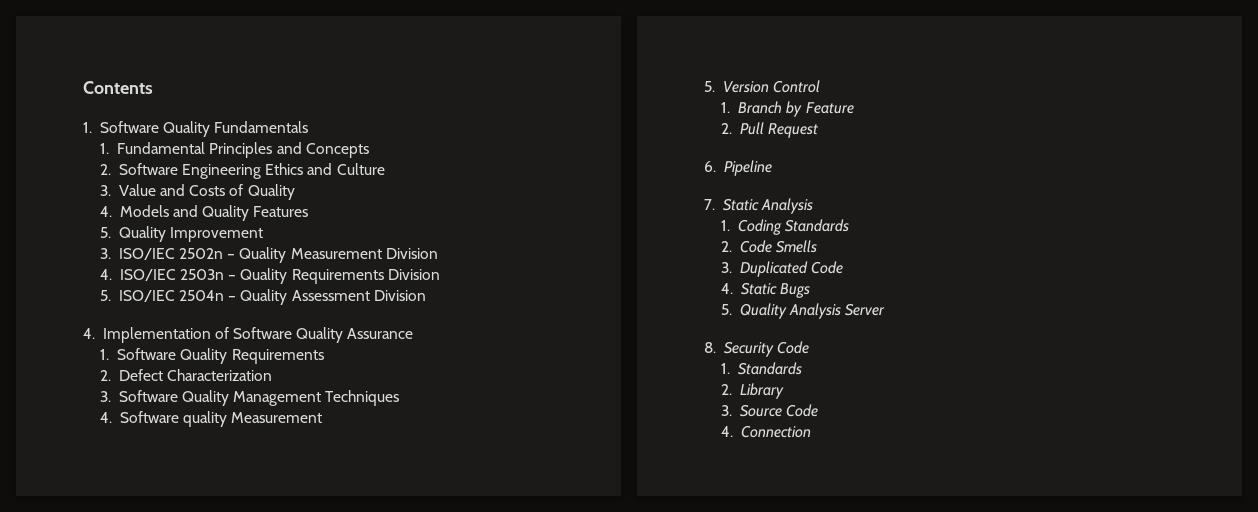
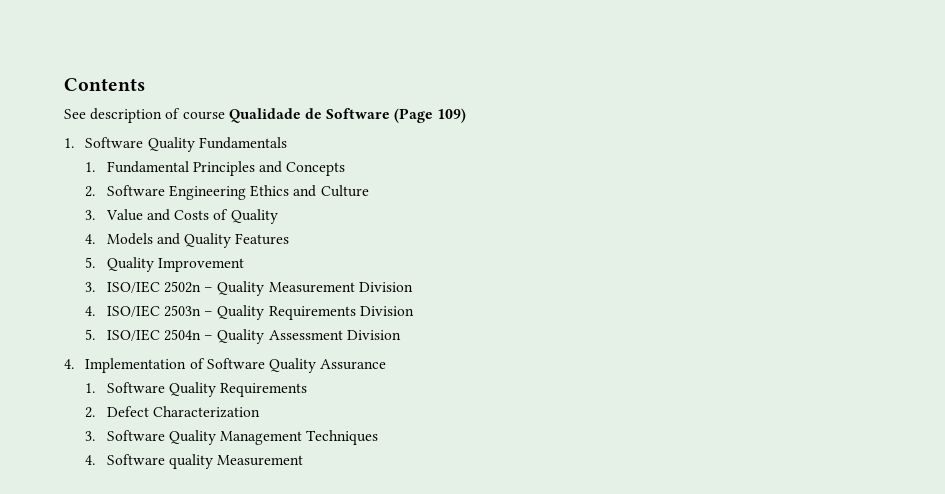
+ See description of course Qualidade de Software (Page 109)
- 5. Version Control
- 1. Branch by Feature
- 2. Pull Request
- 6. Pipeline
- 7. Static Analysis
- 1. Coding Standards
- 2. Code Smells
- 3. Duplicated Code
- 4. Static Bugs
- 5. Quality Analysis Server
- 8. Security Code
- 1. Standards
- 2. Library
- 3. Source Code
- 4. Connection

